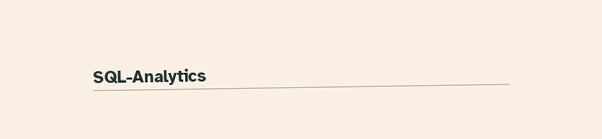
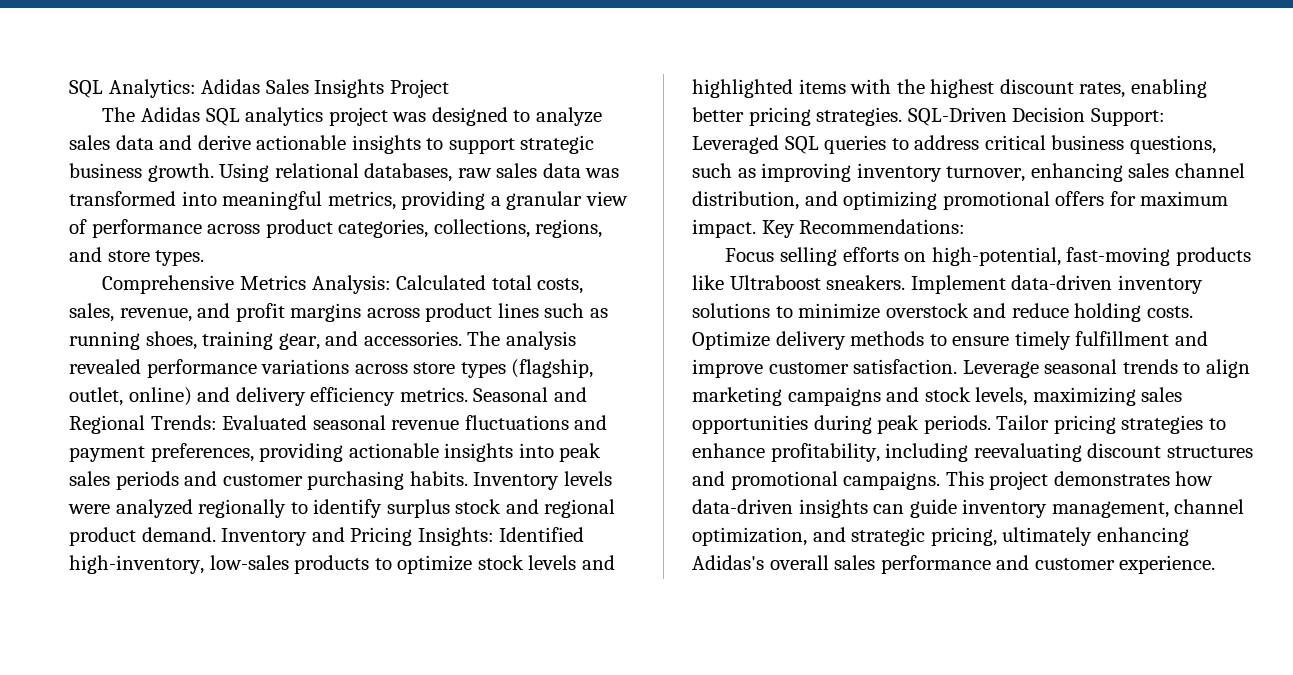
- SQL-Analytics
+ SQL Analytics: Adidas Sales Insights Project
+ The Adidas SQL analytics project was designed to analyze sales data and derive actionable insights to support strategic business growth. Using relational databases, raw sales data was transformed into meaningful metrics, providing a granular view of performance across product categories, collections, regions, and store types.
+ Comprehensive Metrics Analysis: Calculated total costs, sales, revenue, and profit margins across product lines such as running shoes, training gear, and accessories. The analysis revealed performance variations across store types (flagship, outlet, online) and delivery efficiency metrics. Seasonal and Regional Trends: Evaluated seasonal revenue fluctuations and payment preferences, providing actionable insights into peak sales periods and customer purchasing habits. Inventory levels were analyzed regionally to identify surplus stock and regional product demand. Inventory and Pricing Insights: Identified high-inventory, low-sales products to optimize stock levels and highlighted items with the highest discount rates, enabling better pricing strategies. SQL-Driven Decision Support: Leveraged SQL queries to address critical business questions, such as improving inventory turnover, enhancing sales channel distribution, and optimizing promotional offers for maximum impact. Key Recommendations:
+ Focus selling efforts on high-potential, fast-moving products like Ultraboost sneakers. Implement data-driven inventory solutions to minimize overstock and reduce holding costs. Optimize delivery methods to ensure timely fulfillment and improve customer satisfaction. Leverage seasonal trends to align marketing campaigns and stock levels, maximizing sales opportunities during peak periods. Tailor pricing strategies to enhance profitability, including reevaluating discount structures and promotional campaigns. This project demonstrates how data-driven insights can guide inventory management, channel optimization, and strategic pricing, ultimately enhancing Adidas's overall sales performance and customer experience.

